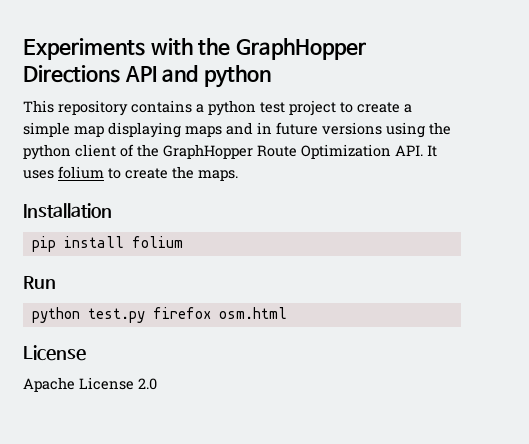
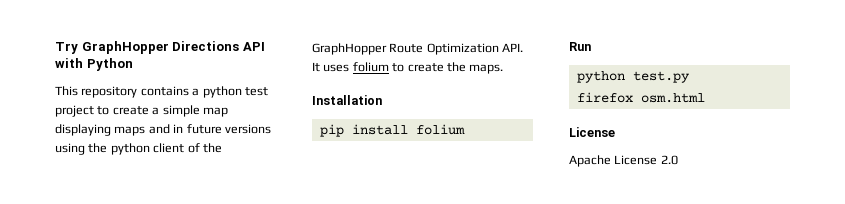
- Experiments with the GraphHopper Directions API and python
+ Try GraphHopper Directions API with Python
- python test.py firefox osm.html
+ python test.py
+ firefox osm.html

